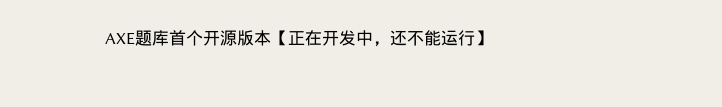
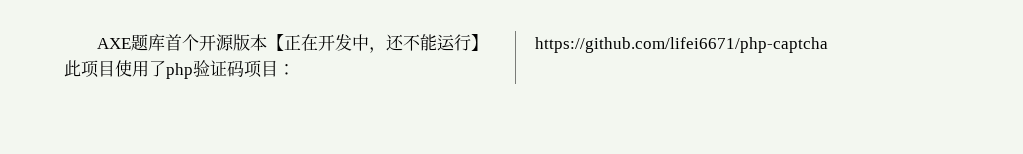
- AXE题库首个开源版本【正在开发中，还不能运行】
+ AXE题库首个开源版本【正在开发中，还不能运行】此项目使用了php验证码项目：https://github.com/lifei6671/php-captcha

